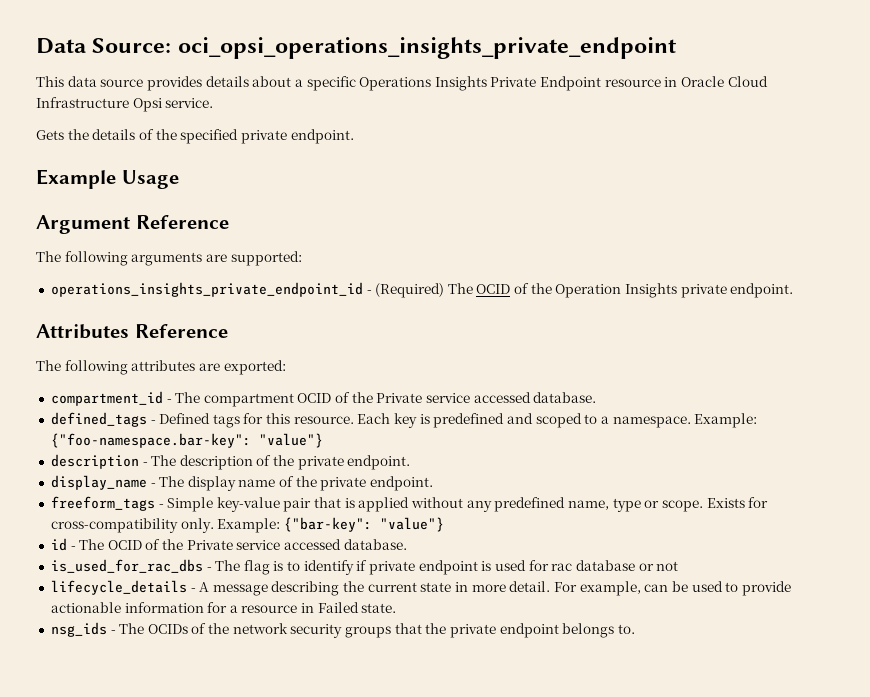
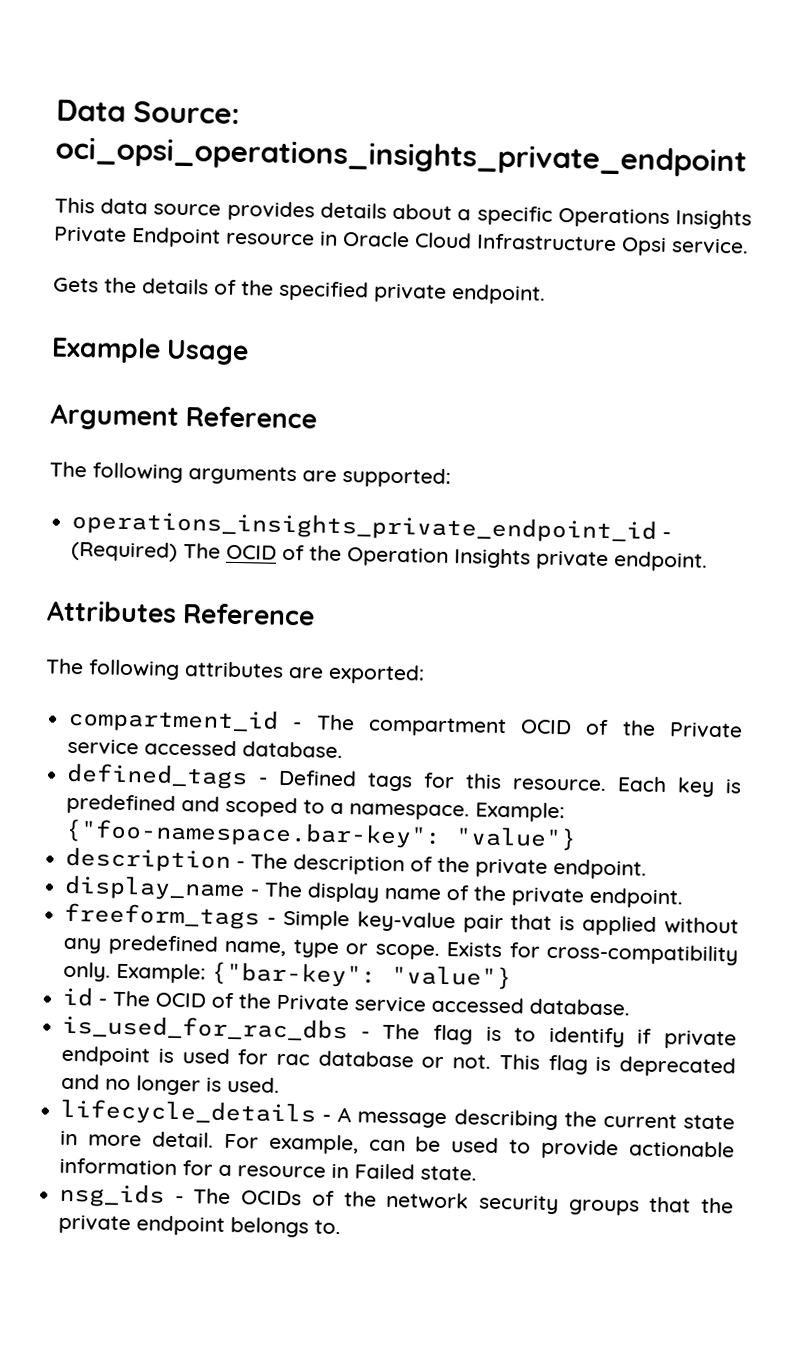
- is_used_for_rac_dbs - The flag is to identify if private endpoint is used for rac database or not
+ is_used_for_rac_dbs - The flag is to identify if private endpoint is used for rac database or not. This flag is deprecated and no longer is used.

